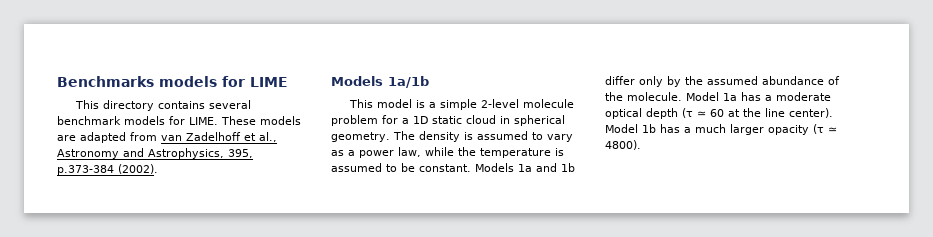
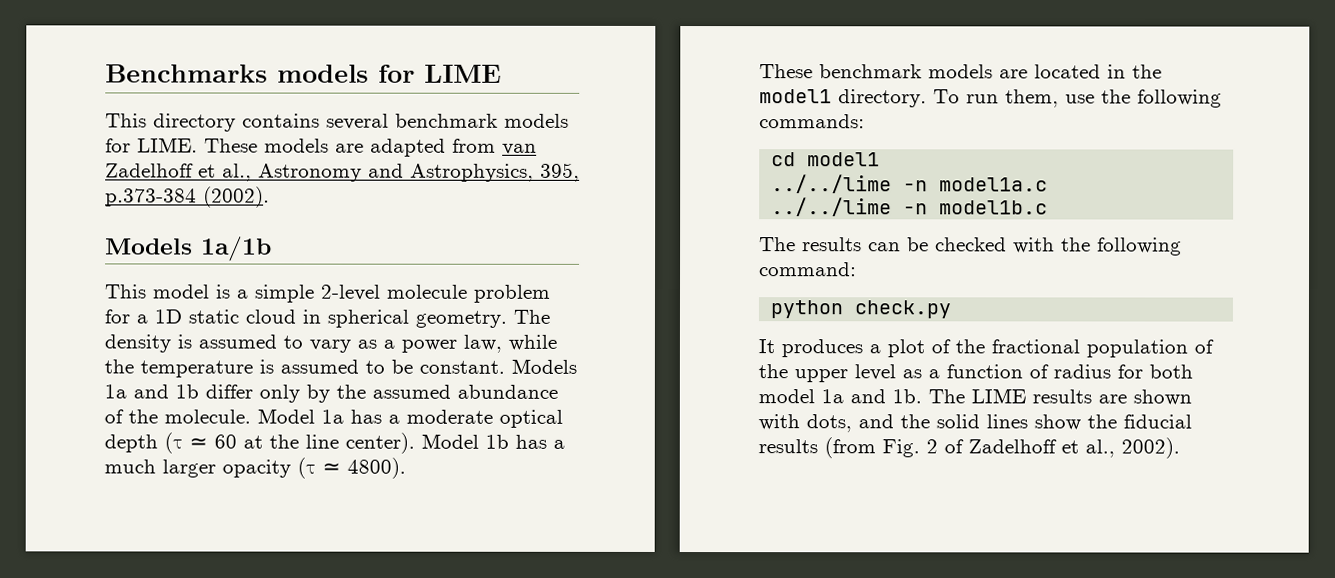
+ These benchmark models are located in the model1 directory. To run them, use the following commands:
+ cd model1
+ ../../lime -n model1a.c
+ ../../lime -n model1b.c
+ The results can be checked with the following command:
+ python check.py
+ It produces a plot of the fractional population of the upper level as a function of radius for both model 1a and 1b. The LIME results are shown with dots, and the solid lines show the fiducial results (from Fig. 2 of Zadelhoff et al., 2002).

